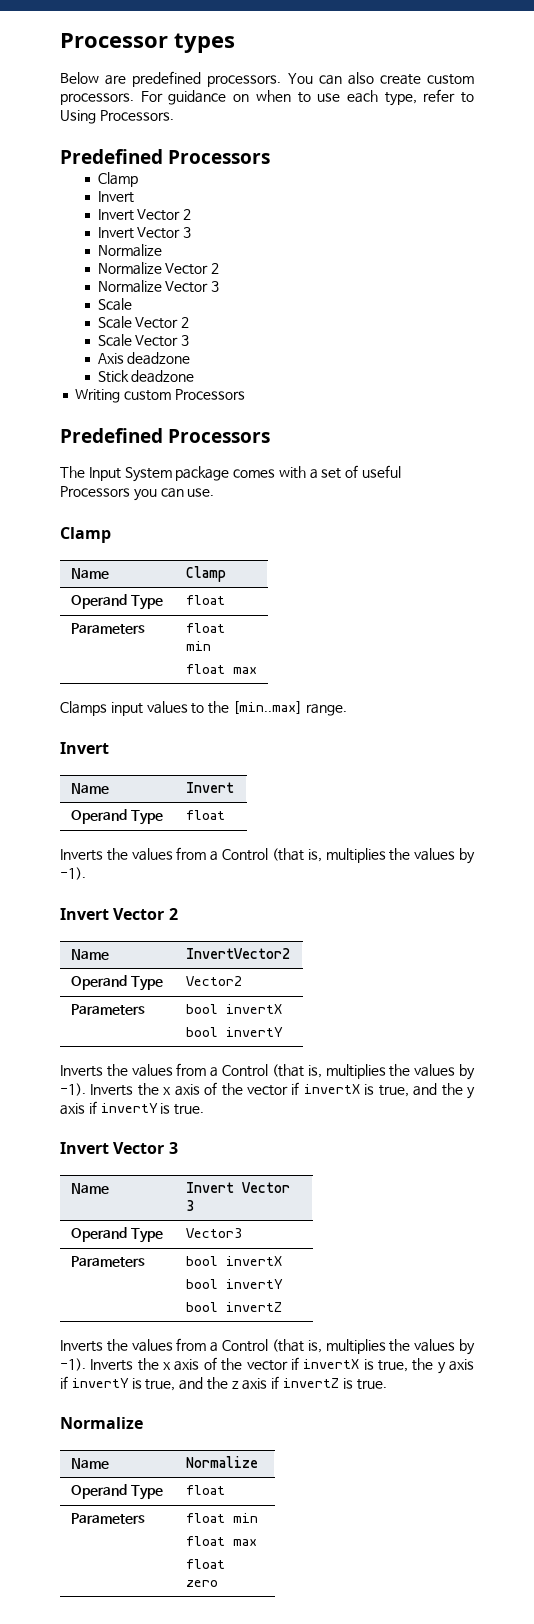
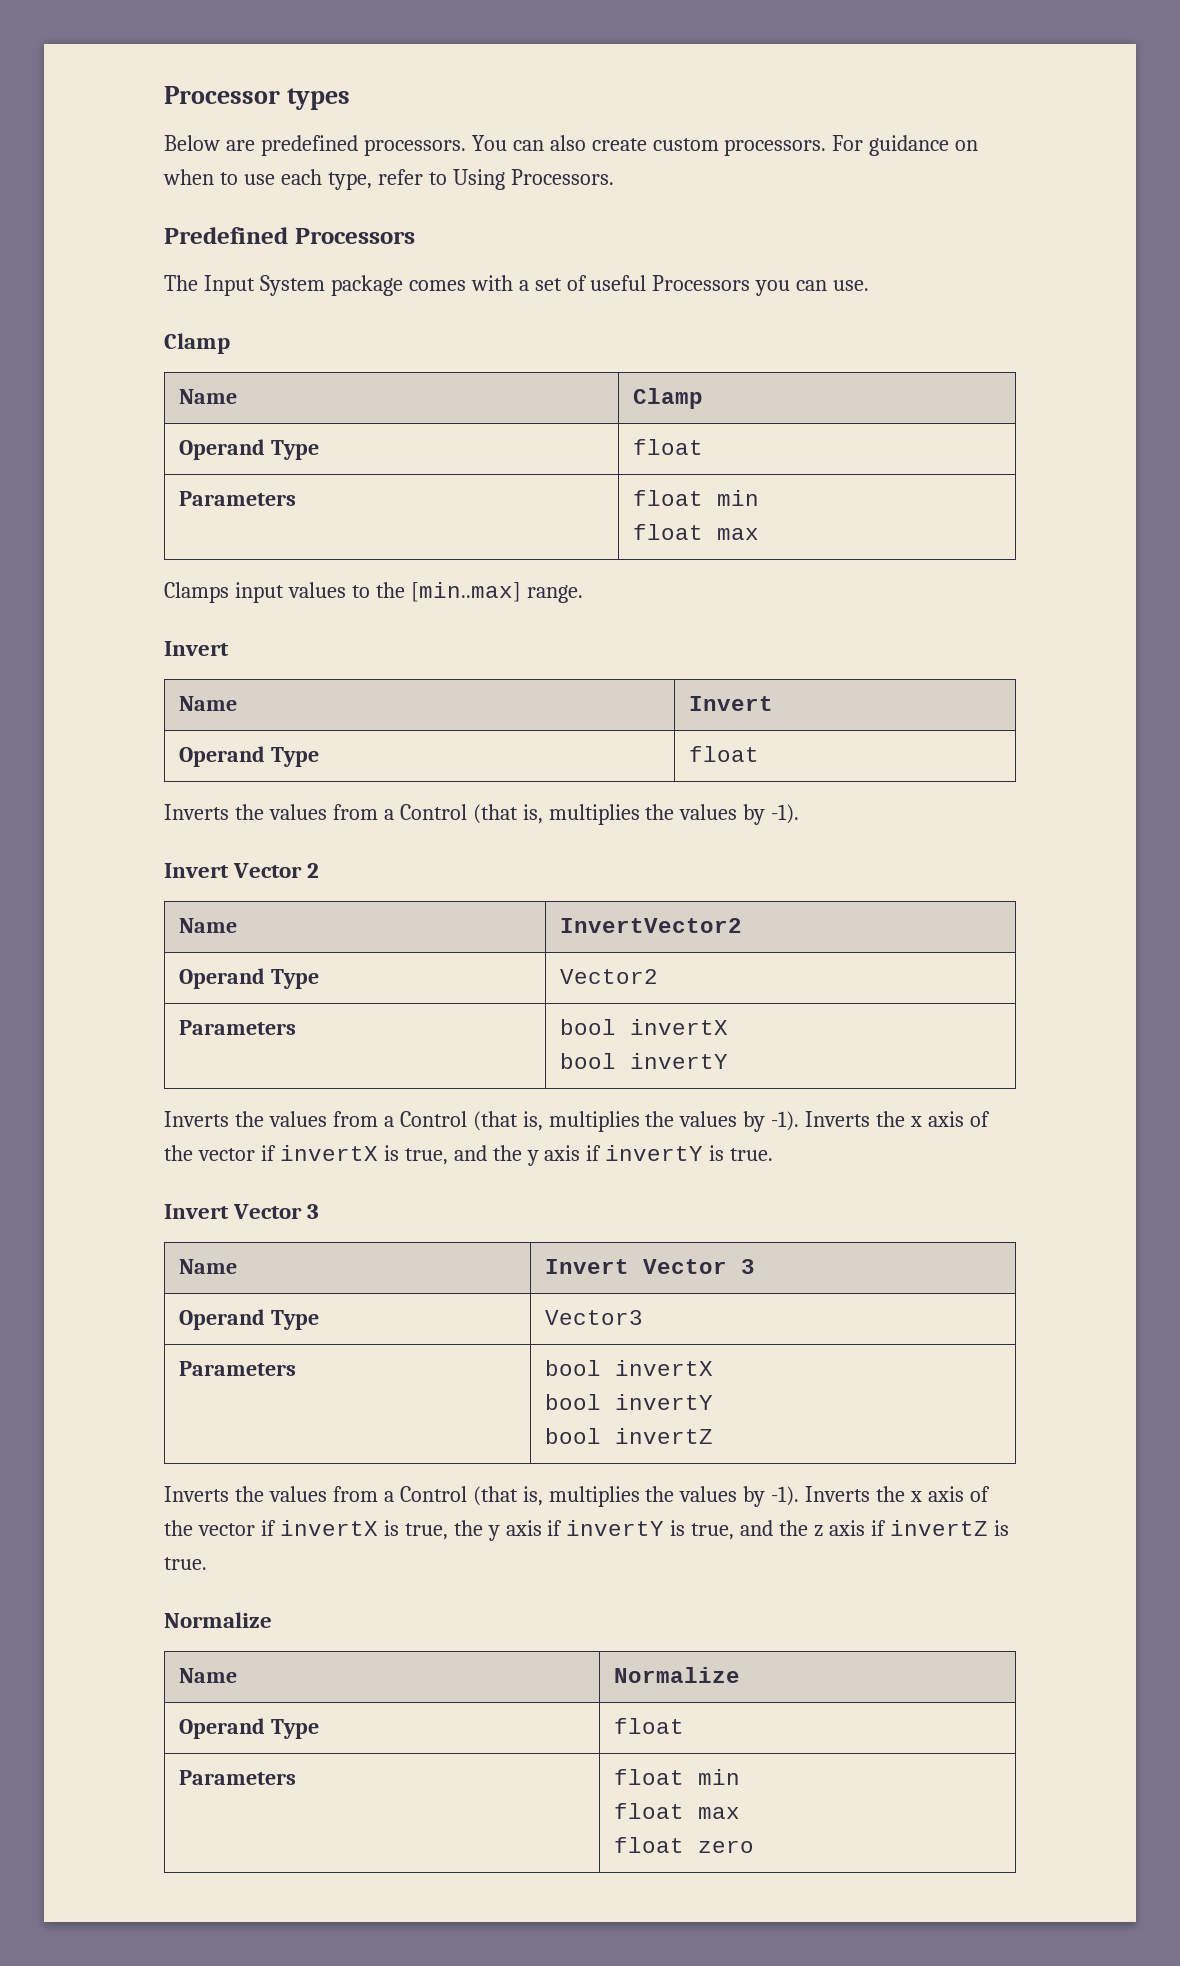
  For guidance on when to use each type, refer to Using Processors.
- Predefined Processors
- Clamp
- Invert
- Invert Vector 2
- Invert Vector 3
- Normalize
- Normalize Vector 2
- Normalize Vector 3
- Scale
- Scale Vector 2
- Scale Vector 3
- Axis deadzone
- Stick deadzone
- Writing custom Processors

